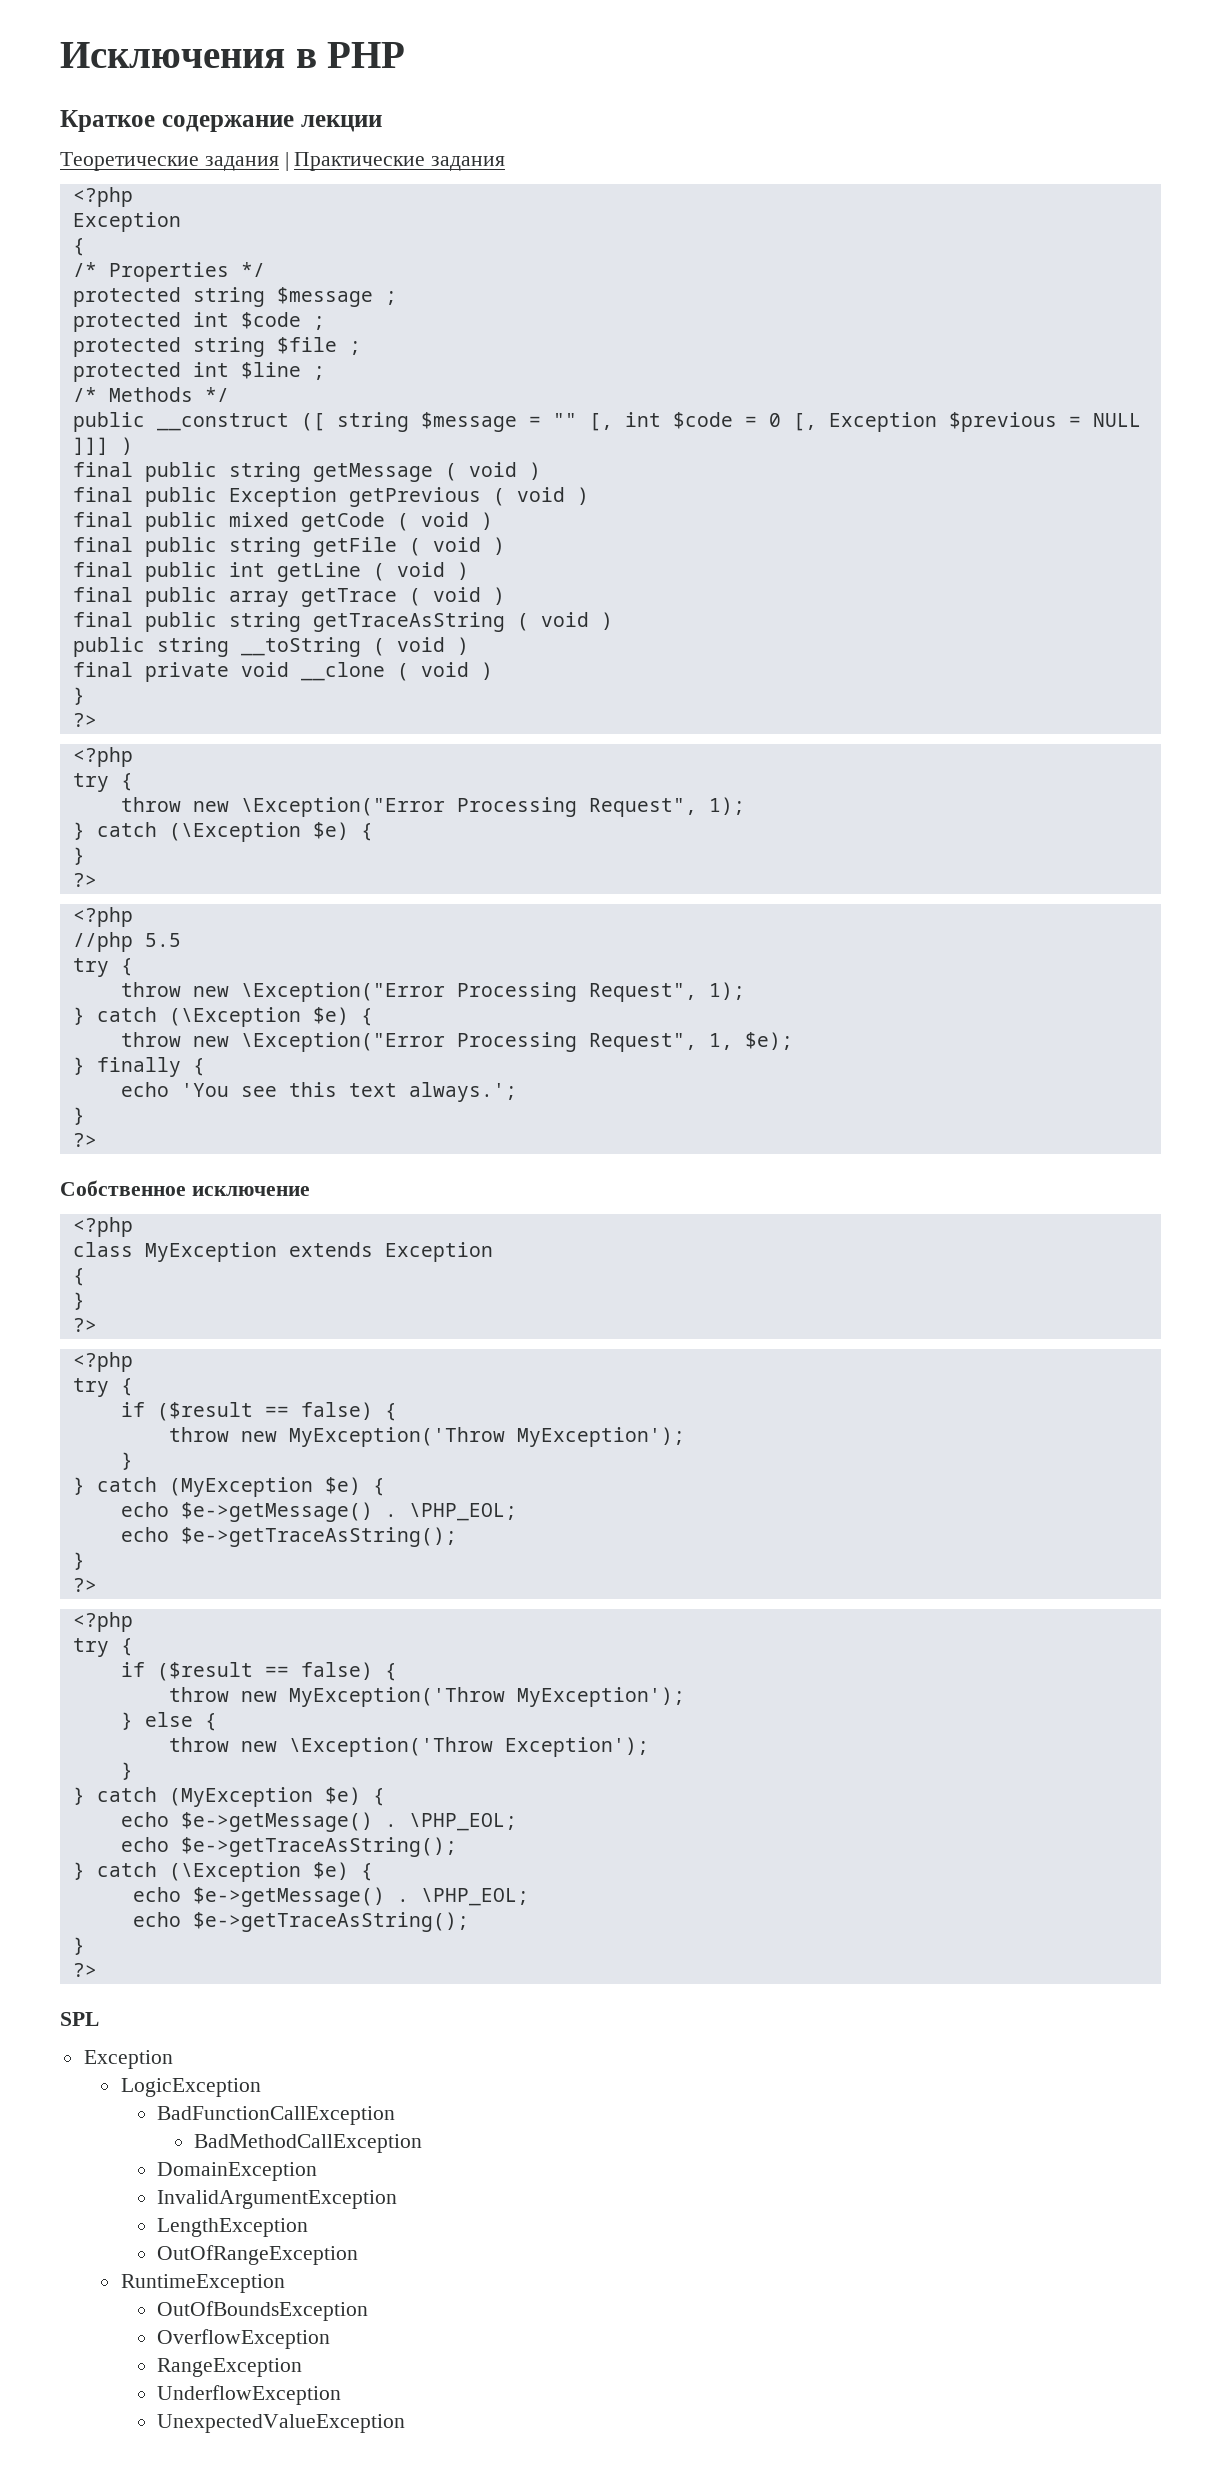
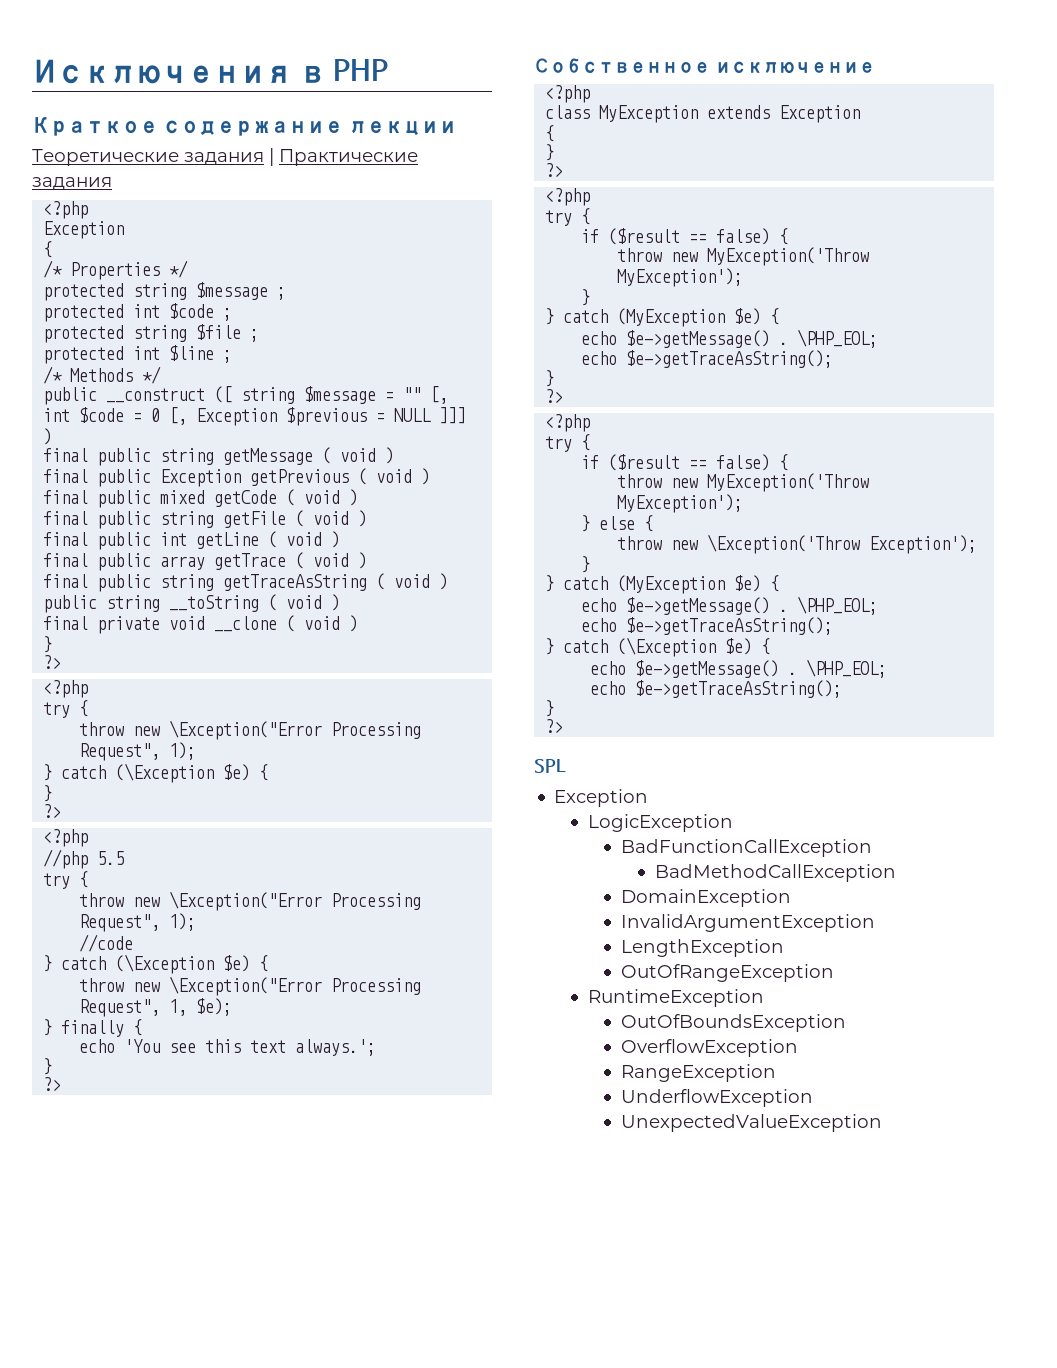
+ //code

